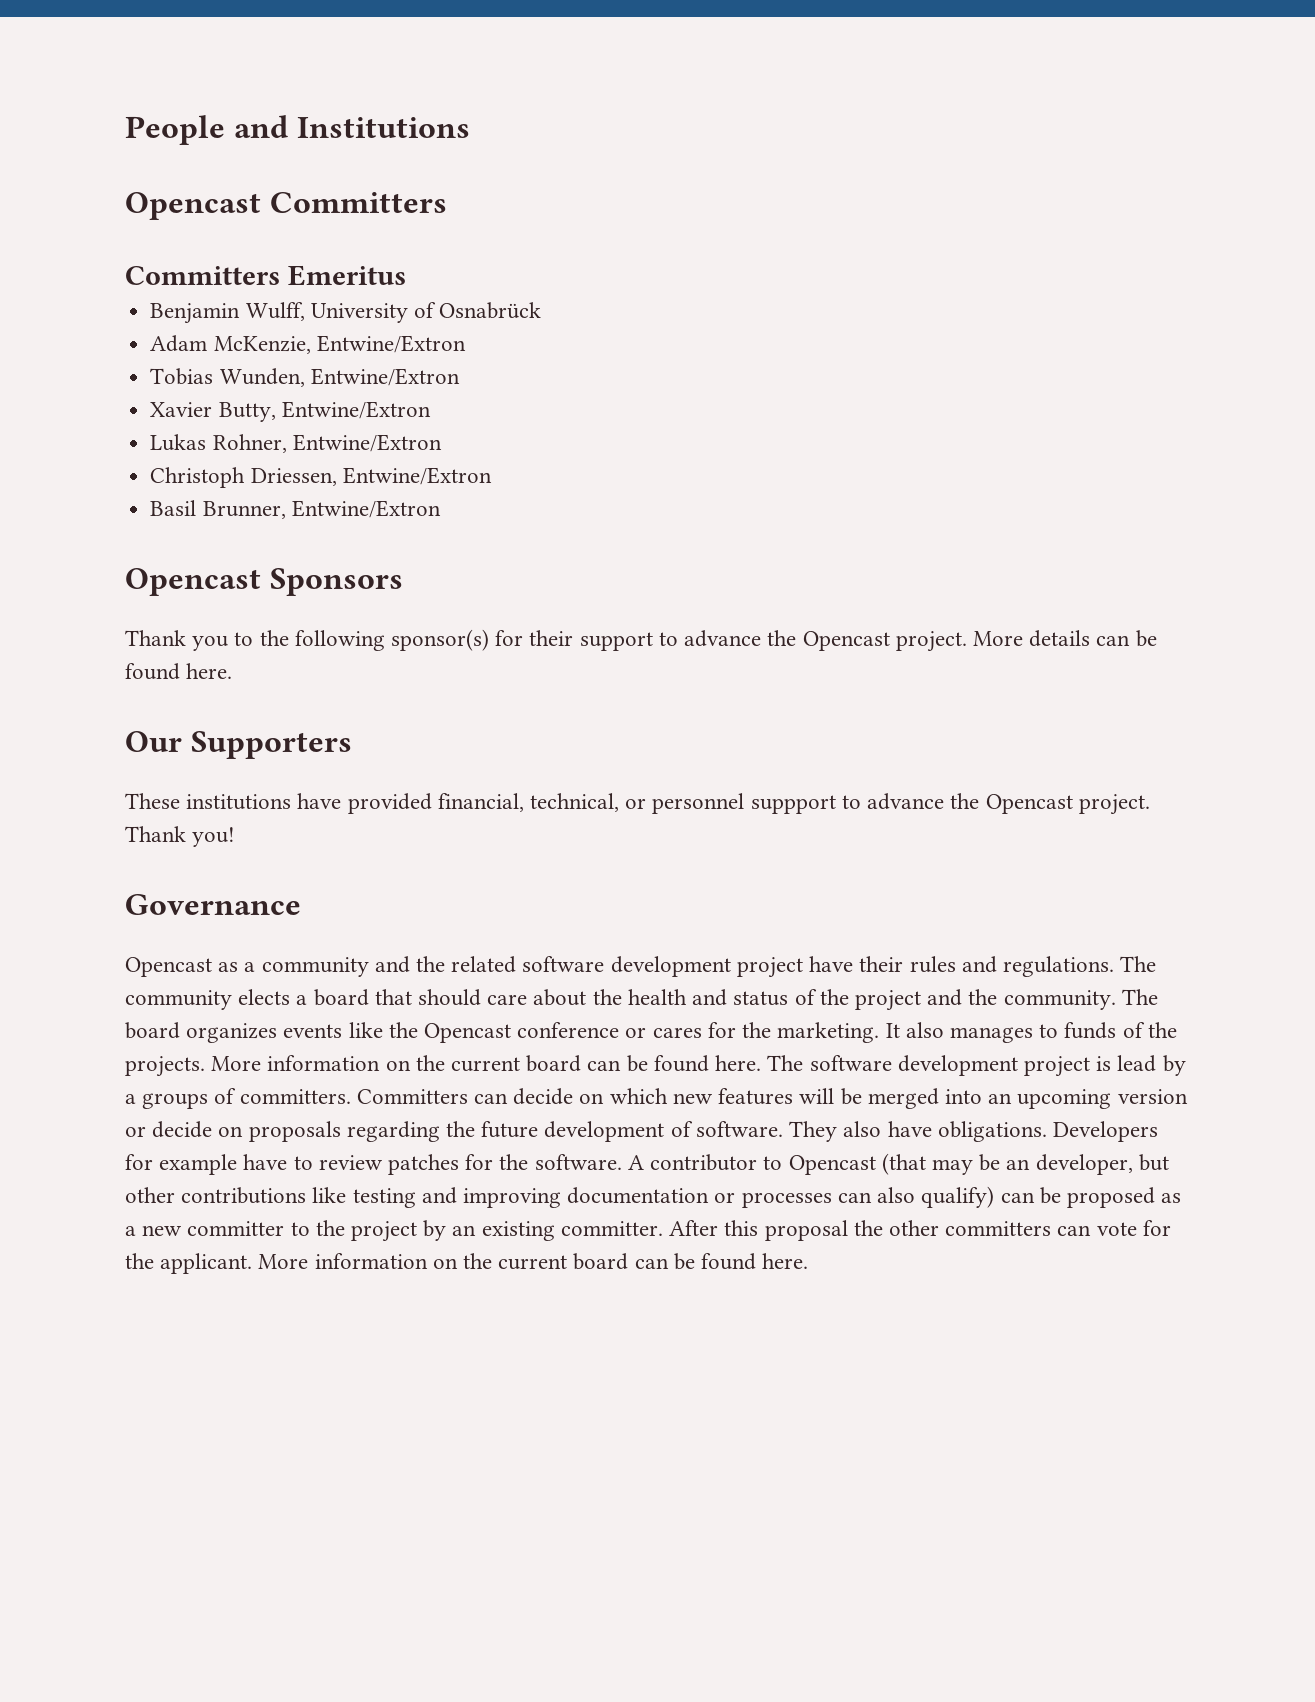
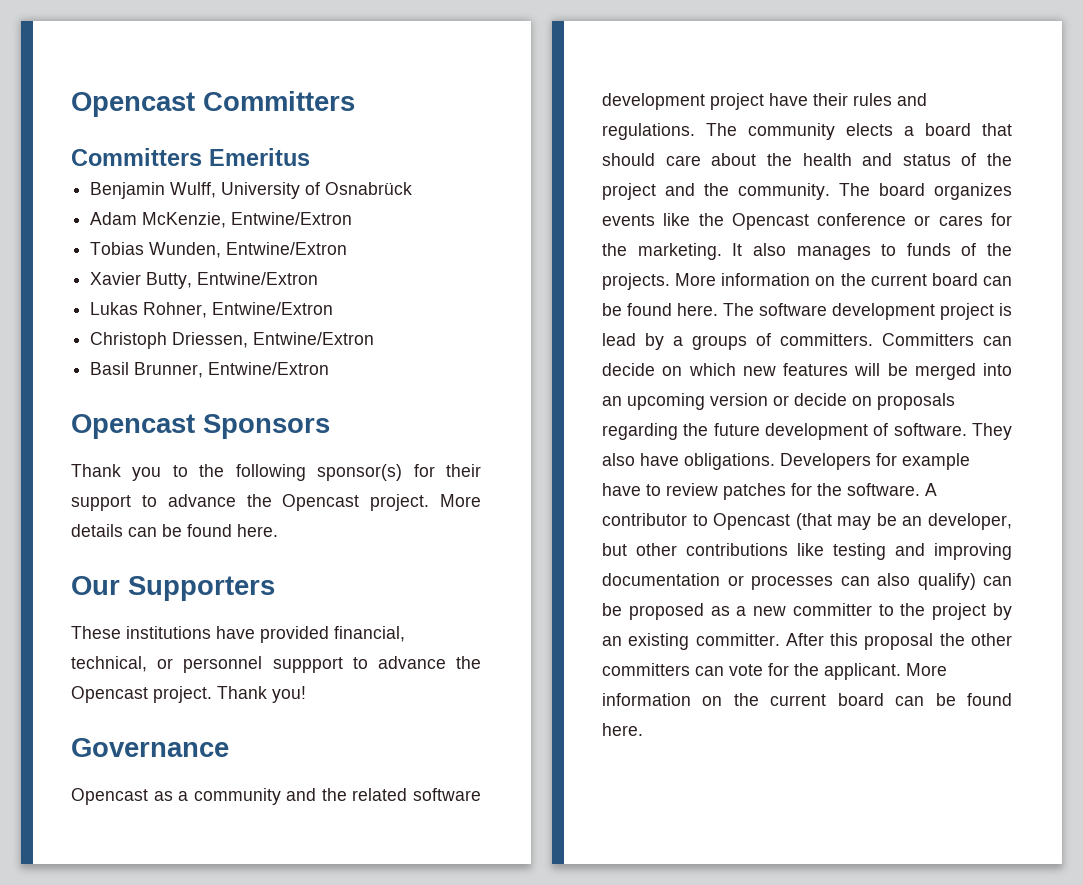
- People and Institutions

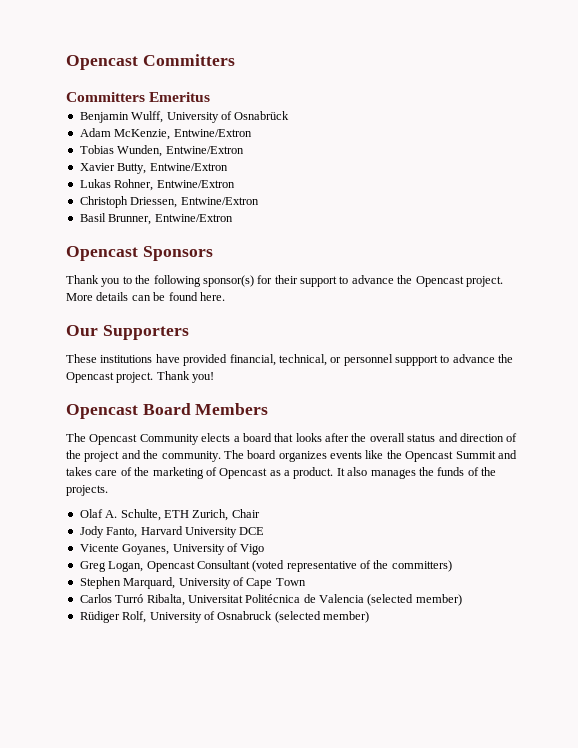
- Governance
- Opencast as a community and the related software development project have their rules and regulations. The community elects a board that should care about the health and status of the project and the community.
+ Opencast Board Members
+ The Opencast Community elects a board that looks after the overall status and direction of the project and the community.
- The board organizes events like the Opencast conference or cares for the marketing.
+ The board organizes events like the Opencast Summit and takes care of the marketing of Opencast as a product.
- It also manages to funds of the projects. More information on the current board can be found here. The software development project is lead by a groups of committers. Committers can decide on which new features will be merged into an upcoming version or decide on proposals regarding the future development of software. They also have obligations. Developers for example have to review patches for the software. A contributor to Opencast (that may be an developer, but other contributions like testing and improving documentation or processes can also qualify) can be proposed as a new committer to the project by an existing committer. After this proposal the other committers can vote for the applicant. More information on the current board can be found here.
+ It also manages the funds of the projects.
+ Olaf A. Schulte, ETH Zurich, Chair
+ Jody Fanto, Harvard University DCE
+ Vicente Goyanes, University of Vigo
+ Greg Logan, Opencast Consultant (voted representative of the committers)
+ Stephen Marquard, University of Cape Town
+ Carlos Turró Ribalta, Universitat Politécnica de Valencia (selected member)
+ Rüdiger Rolf, University of Osnabruck (selected member)

